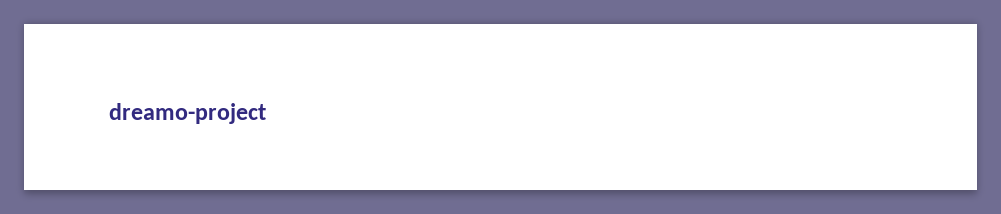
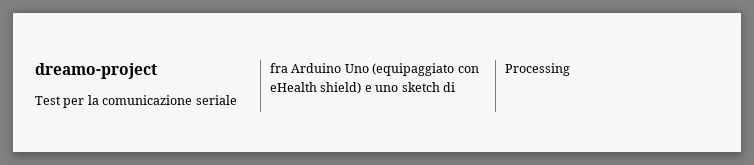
+ Test per la comunicazione seriale fra Arduino Uno (equipaggiato con eHealth shield) e uno sketch di Processing

